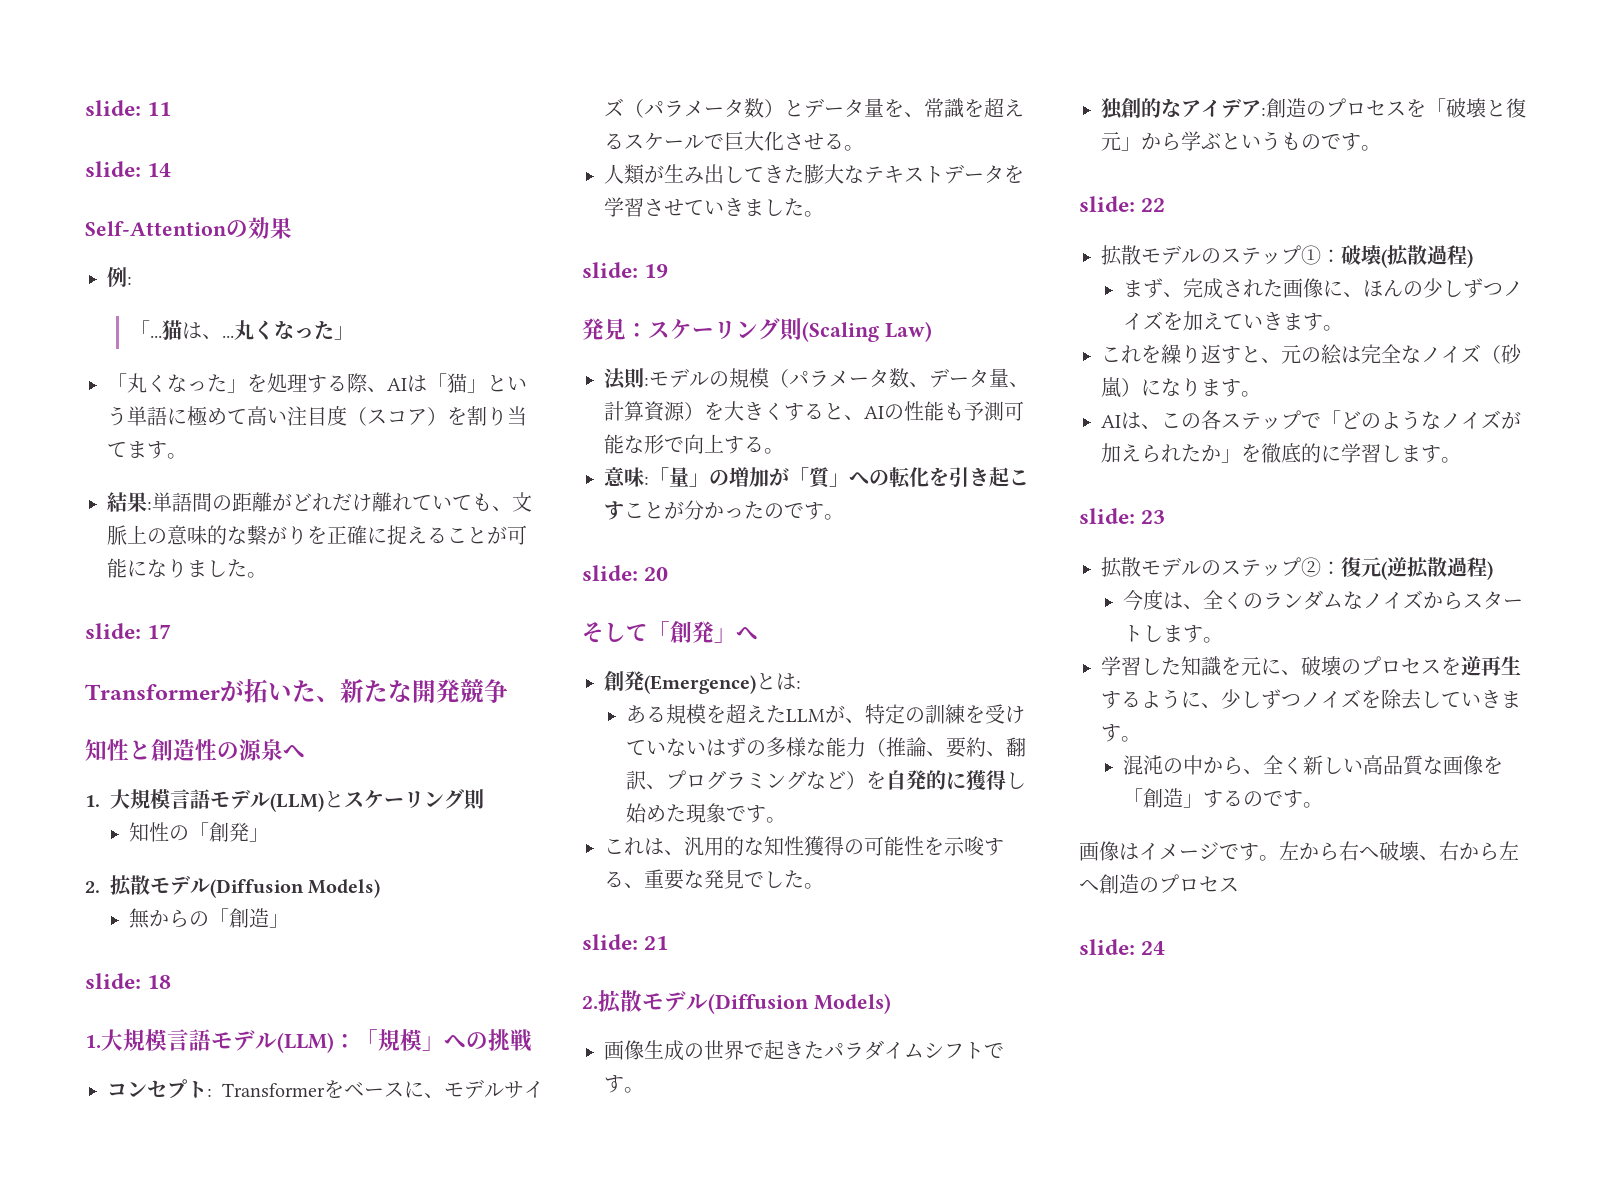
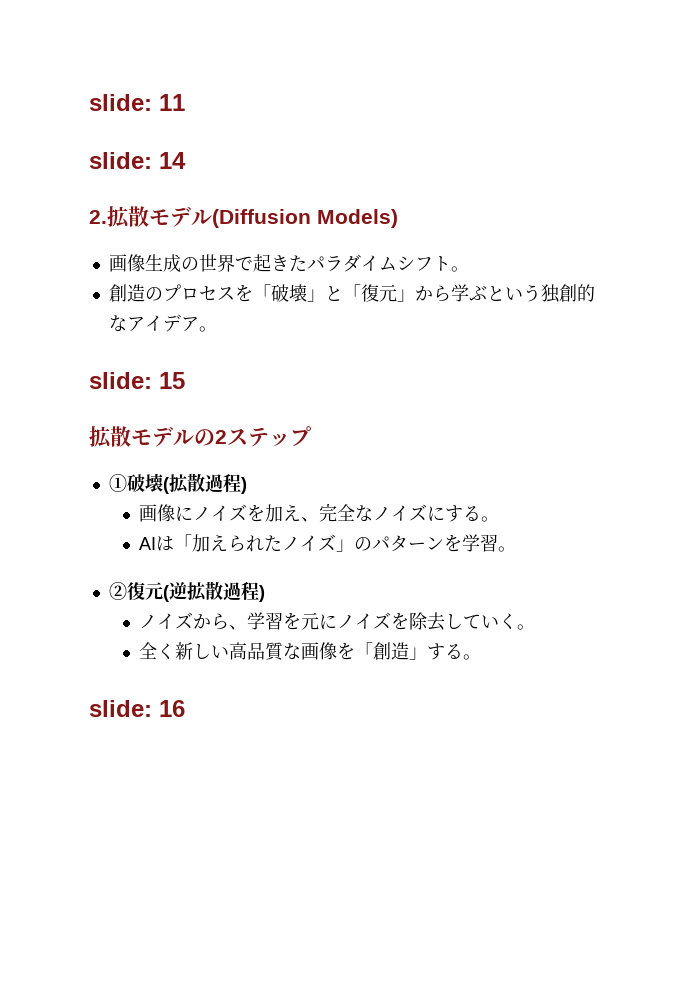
- Self-Attentionの効果
- 例:
- 「...猫は、...丸くなった」
- 「丸くなった」を処理する際、AIは「猫」という単語に極めて高い注目度（スコア）を割り当てます。
- 結果:単語間の距離がどれだけ離れていても、文脈上の意味的な繋がりを正確に捉えることが可能になりました。
- slide: 17
- Transformerが拓いた、新たな開発競争
- 知性と創造性の源泉へ
- 1.大規模言語モデル(LLM)とスケーリング則
- 知性の「創発」
- 2.拡散モデル(Diffusion Models)
- 無からの「創造」
- slide: 18
- 1.大規模言語モデル(LLM)：「規模」への挑戦
- コンセプト: Transformerをベースに、モデルサイズ（パラメータ数）とデータ量を、常識を超えるスケールで巨大化させる。
- 人類が生み出してきた膨大なテキストデータを学習させていきました。
- slide: 19
- 発見：スケーリング則(Scaling Law)
- 法則:モデルの規模（パラメータ数、データ量、計算資源）を大きくすると、AIの性能も予測可能な形で向上する。
- 意味:「量」の増加が「質」への転化を引き起こすことが分かったのです。
- slide: 20
- そして「創発」へ
- 創発(Emergence)とは:
- ある規模を超えたLLMが、特定の訓練を受けていないはずの多様な能力（推論、要約、翻訳、プログラミングなど）を自発的に獲得し始めた現象です。
- これは、汎用的な知性獲得の可能性を示唆する、重要な発見でした。
- slide: 21
- 画像生成の世界で起きたパラダイムシフトです。
- 独創的なアイデア:創造のプロセスを「破壊と復元」から学ぶというものです。
- slide: 22
- 拡散モデルのステップ①：破壊(拡散過程)
+ 画像生成の世界で起きたパラダイムシフト。
+ 創造のプロセスを「破壊」と「復元」から学ぶという独創的なアイデア。
+ slide: 15
+ 拡散モデルの2ステップ
+ ①破壊(拡散過程)
- まず、完成された画像に、ほんの少しずつノイズを加えていきます。
- これを繰り返すと、元の絵は完全なノイズ（砂嵐）になります。
- AIは、この各ステップで「どのようなノイズが加えられたか」を徹底的に学習します。
- slide: 23
- 拡散モデルのステップ②：復元(逆拡散過程)
+ 画像にノイズを加え、完全なノイズにする。
+ AIは「加えられたノイズ」のパターンを学習。
+ ②復元(逆拡散過程)
- 今度は、全くのランダムなノイズからスタートします。
- 学習した知識を元に、破壊のプロセスを逆再生するように、少しずつノイズを除去していきます。
- 混沌の中から、全く新しい高品質な画像を「創造」するのです。
- 画像はイメージです。左から右へ破壊、右から左へ創造のプロセス
- slide: 24
+ ノイズから、学習を元にノイズを除去していく。
+ 全く新しい高品質な画像を「創造」する。
+ slide: 16

